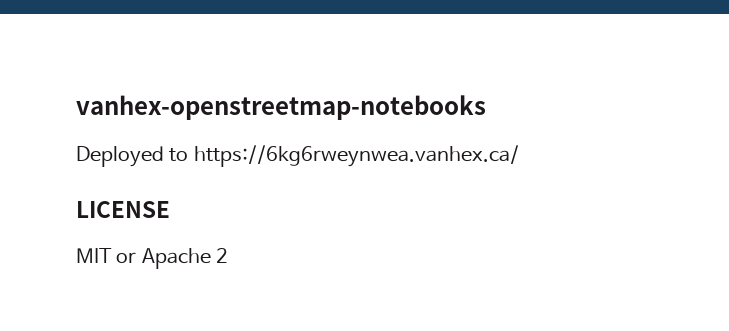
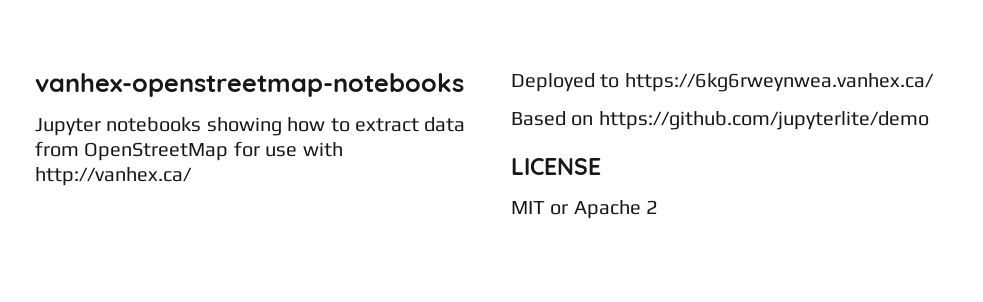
+ Jupyter notebooks showing how to extract data from OpenStreetMap for use with http://vanhex.ca/
+ Based on https://github.com/jupyterlite/demo

